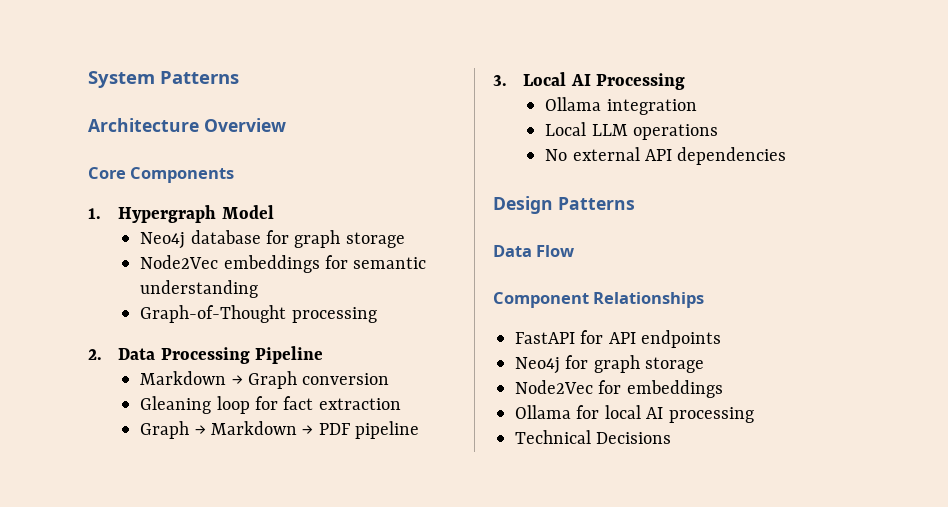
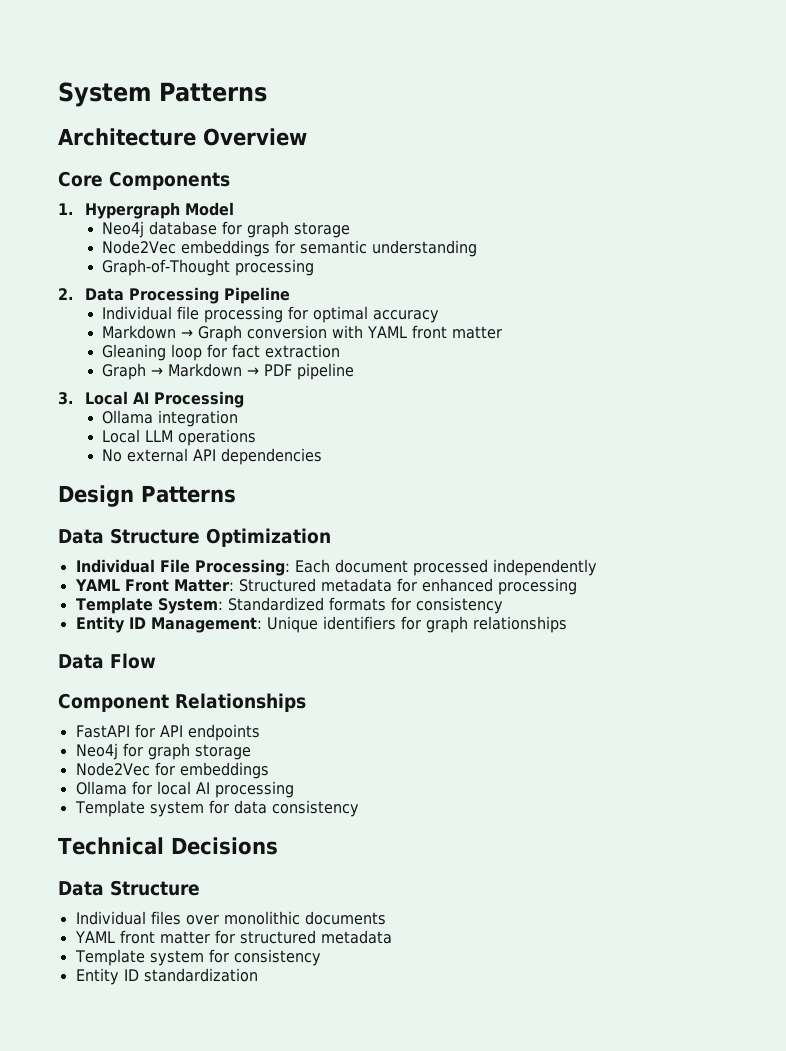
+ Individual file processing for optimal accuracy
- Markdown → Graph conversion
+ Markdown → Graph conversion with YAML front matter
+ Data Structure Optimization
+ Individual File Processing: Each document processed independently
+ YAML Front Matter: Structured metadata for enhanced processing
+ Template System: Standardized formats for consistency
+ Entity ID Management: Unique identifiers for graph relationships
+ Template system for data consistency
  Technical Decisions
+ Data Structure
+ Individual files over monolithic documents
+ YAML front matter for structured metadata
+ Template system for consistency
+ Entity ID standardization

